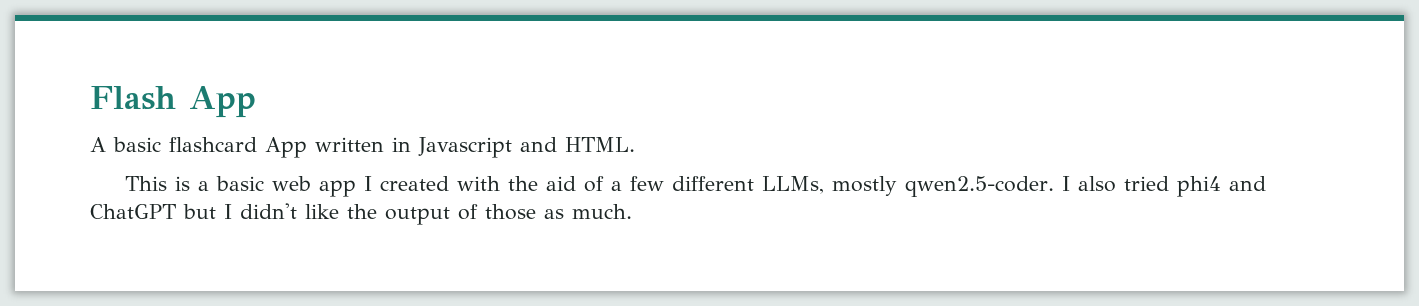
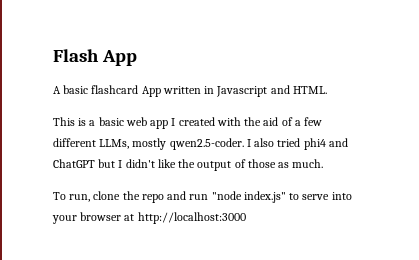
+ To run, clone the repo and run "node index.js" to serve into your browser at http://localhost:3000

